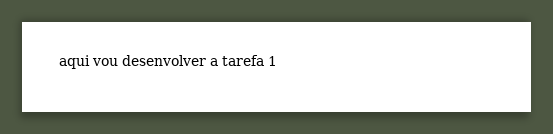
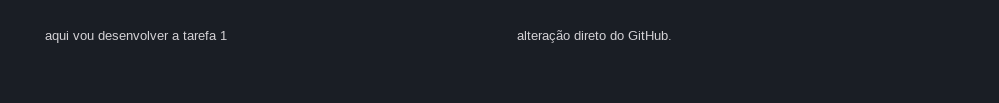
+ alteração direto do GitHub.

